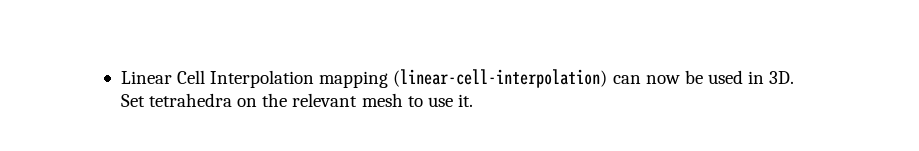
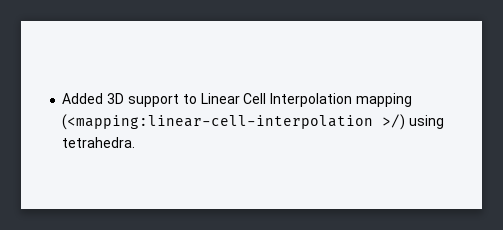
- Linear Cell Interpolation mapping (linear-cell-interpolation) can now be used in 3D. Set tetrahedra on the relevant mesh to use it.
+ Added 3D support to Linear Cell Interpolation mapping (<mapping:linear-cell-interpolation >/) using tetrahedra.

